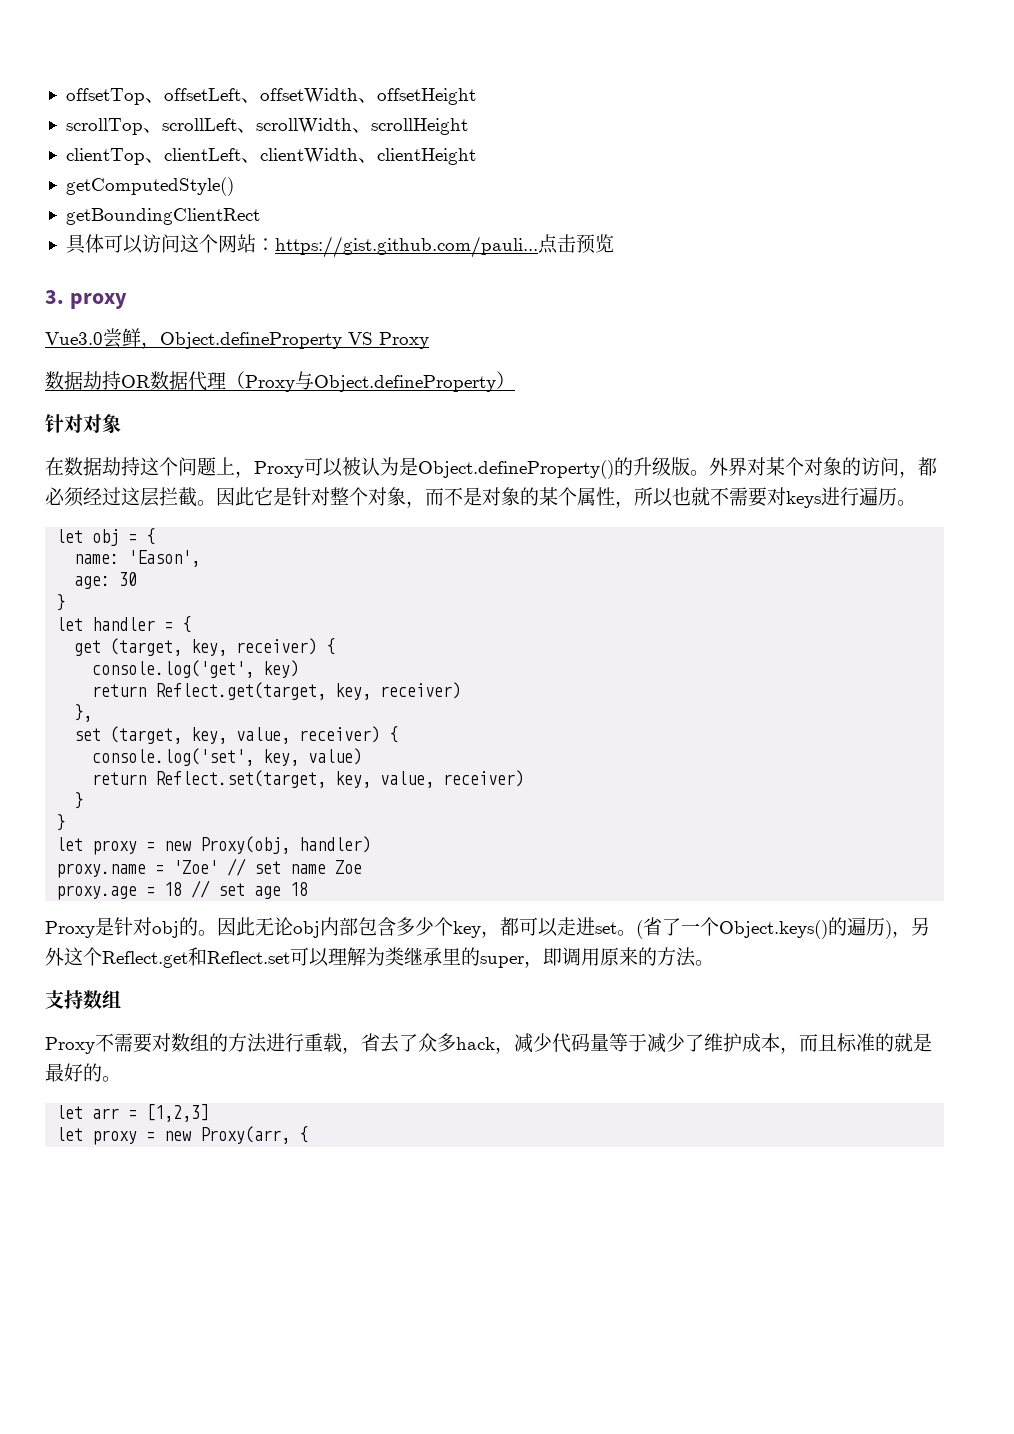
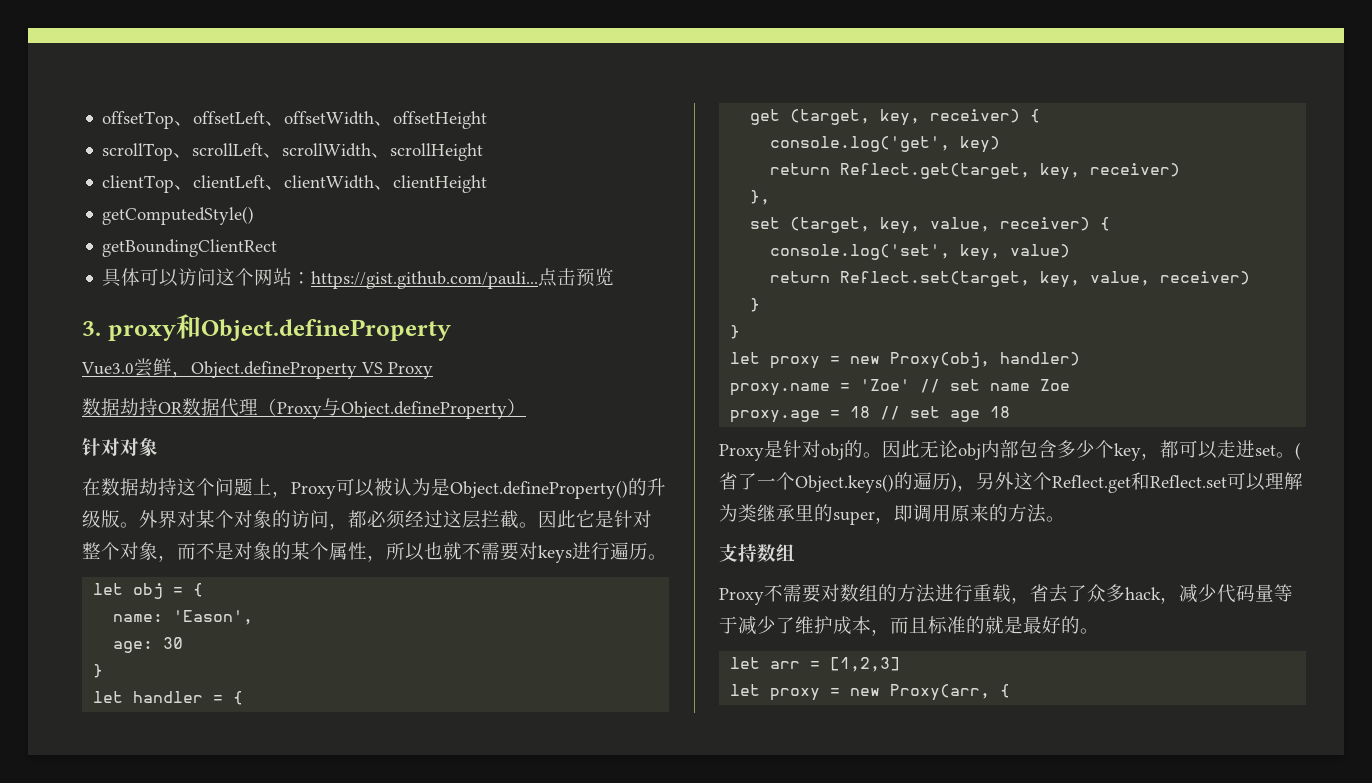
- 3. proxy
+ 3. proxy和Object.defineProperty

